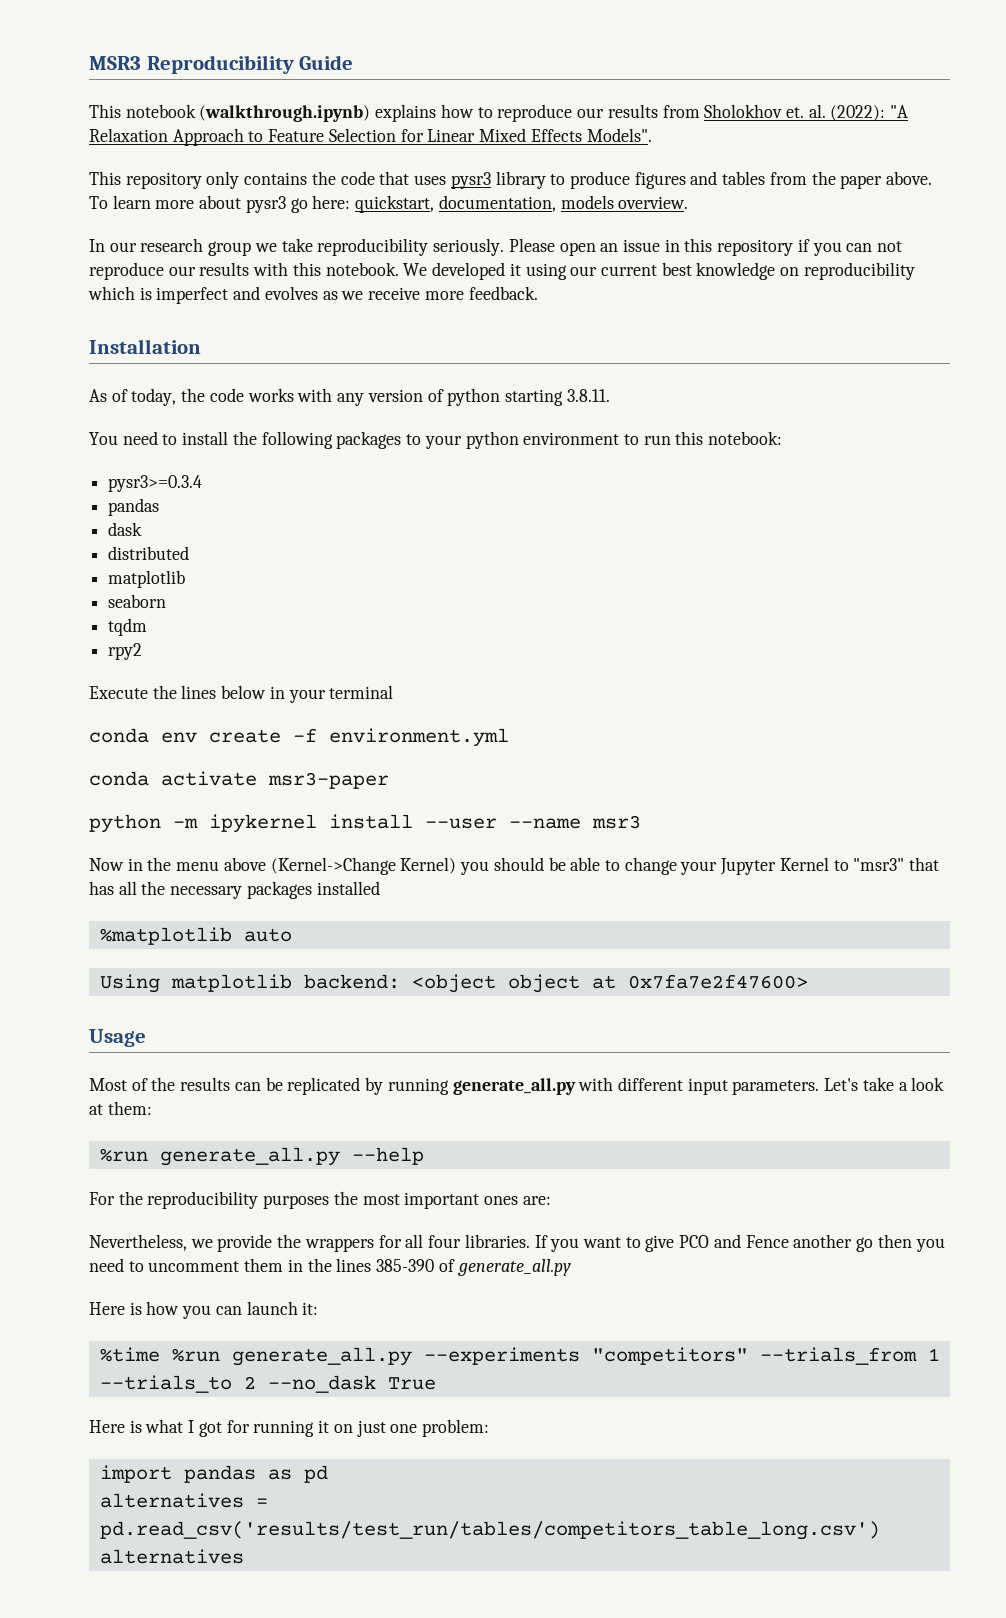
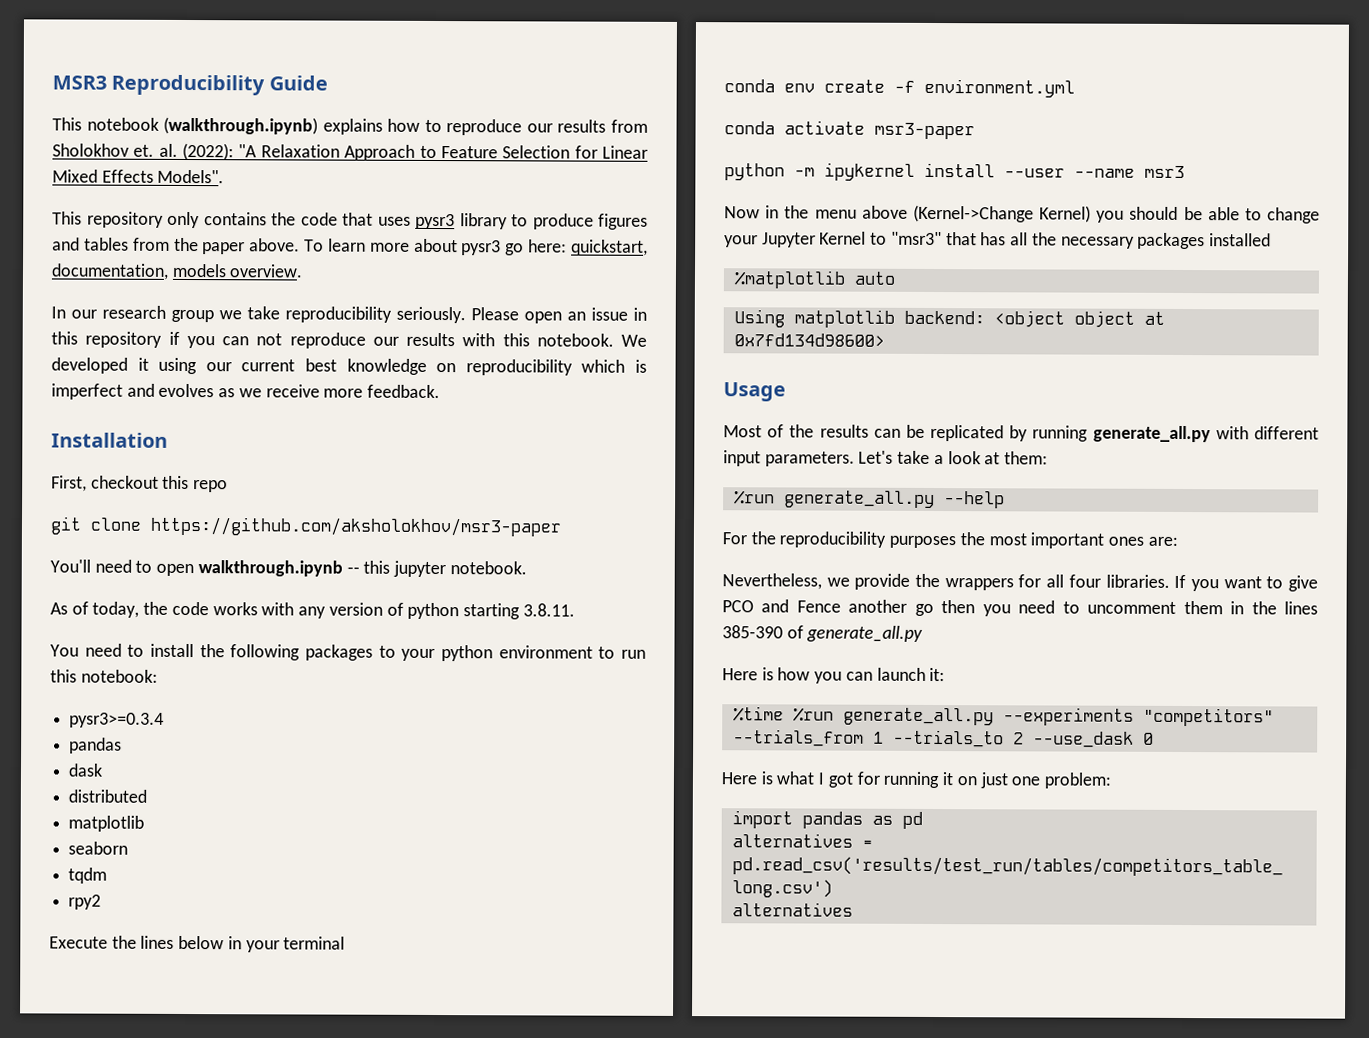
+ First, checkout this repo
+ git clone https://github.com/aksholokhov/msr3-paper
+ You'll need to open walkthrough.ipynb -- this jupyter notebook.
- Using matplotlib backend: <object object at 0x7fa7e2f47600>
+ Using matplotlib backend: <object object at 0x7fd134d98600>
- %time %run generate_all.py --experiments "competitors" --trials_from 1 --trials_to 2 --no_dask True
+ %time %run generate_all.py --experiments "competitors" --trials_from 1 --trials_to 2 --use_dask 0

